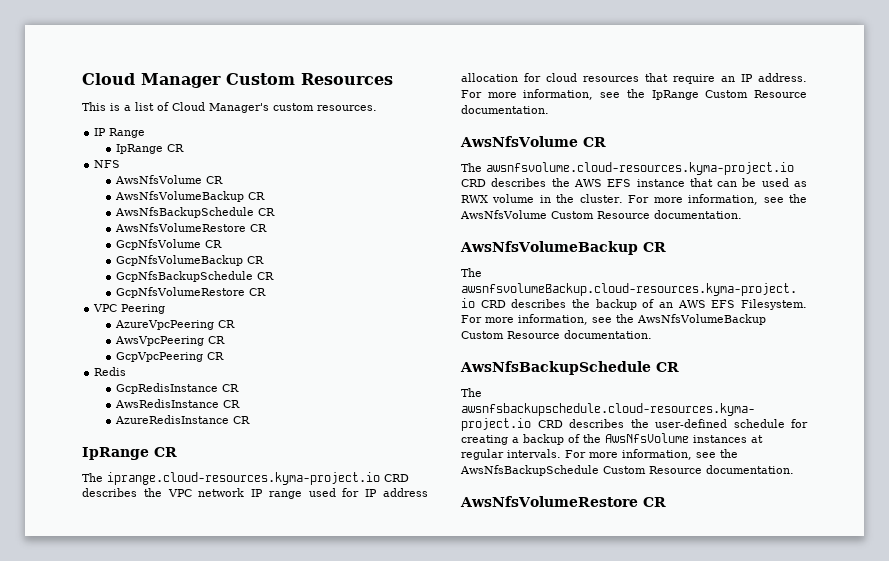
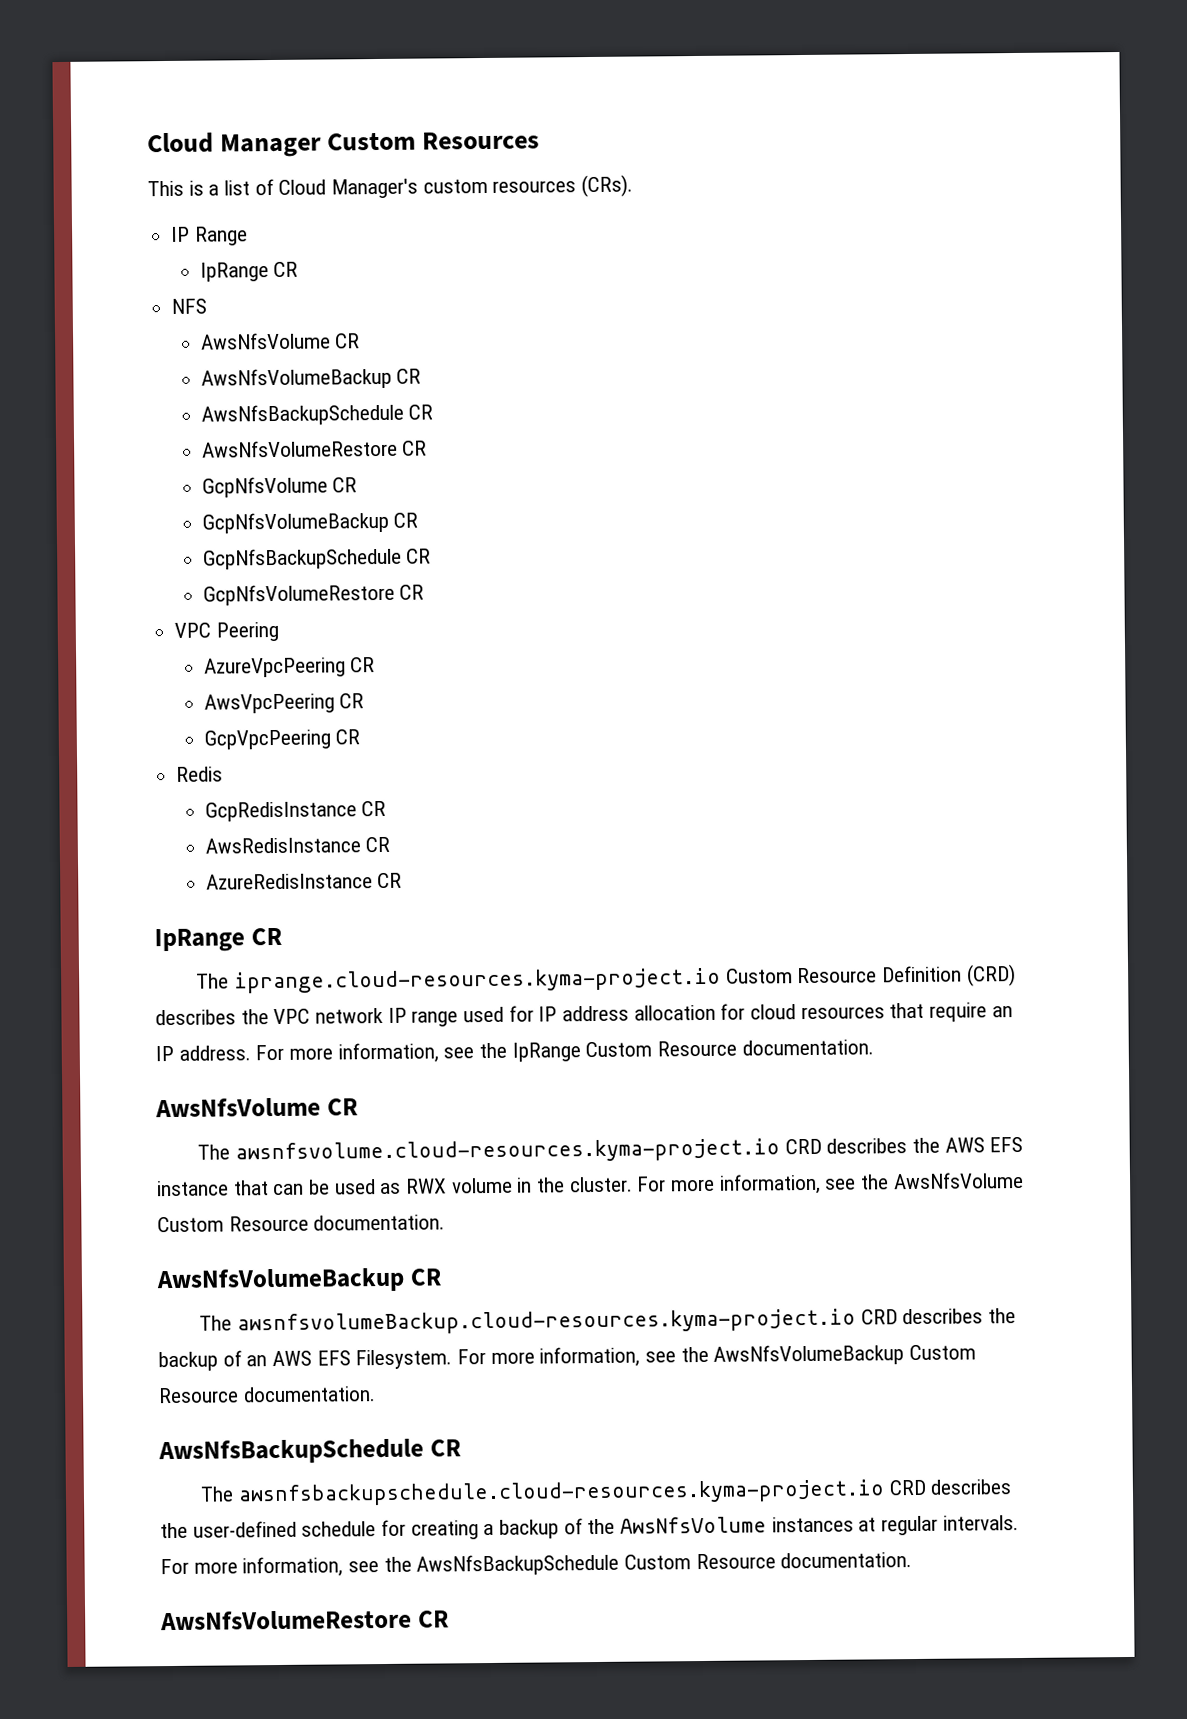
- This is a list of Cloud Manager's custom resources.
+ This is a list of Cloud Manager's custom resources (CRs).
- The iprange.cloud-resources.kyma-project.io CRD describes the VPC network IP range used for IP address allocation for cloud resources that require an IP address.
+ The iprange.cloud-resources.kyma-project.io Custom Resource Definition (CRD) describes the VPC network IP range used for IP address allocation for cloud resources that require an IP address.

